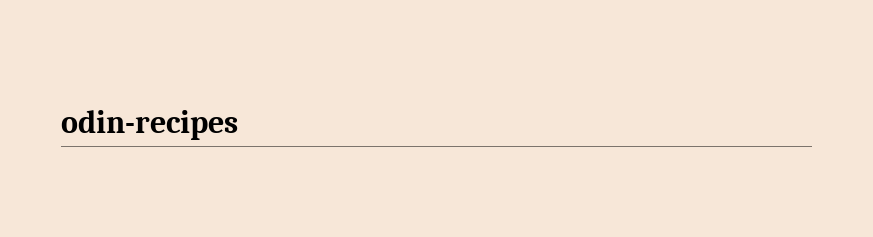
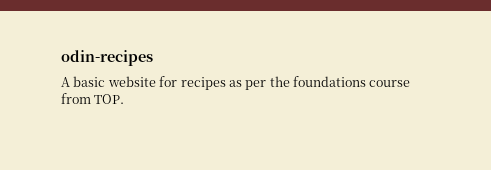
+ A basic website for recipes as per the foundations course from TOP.

